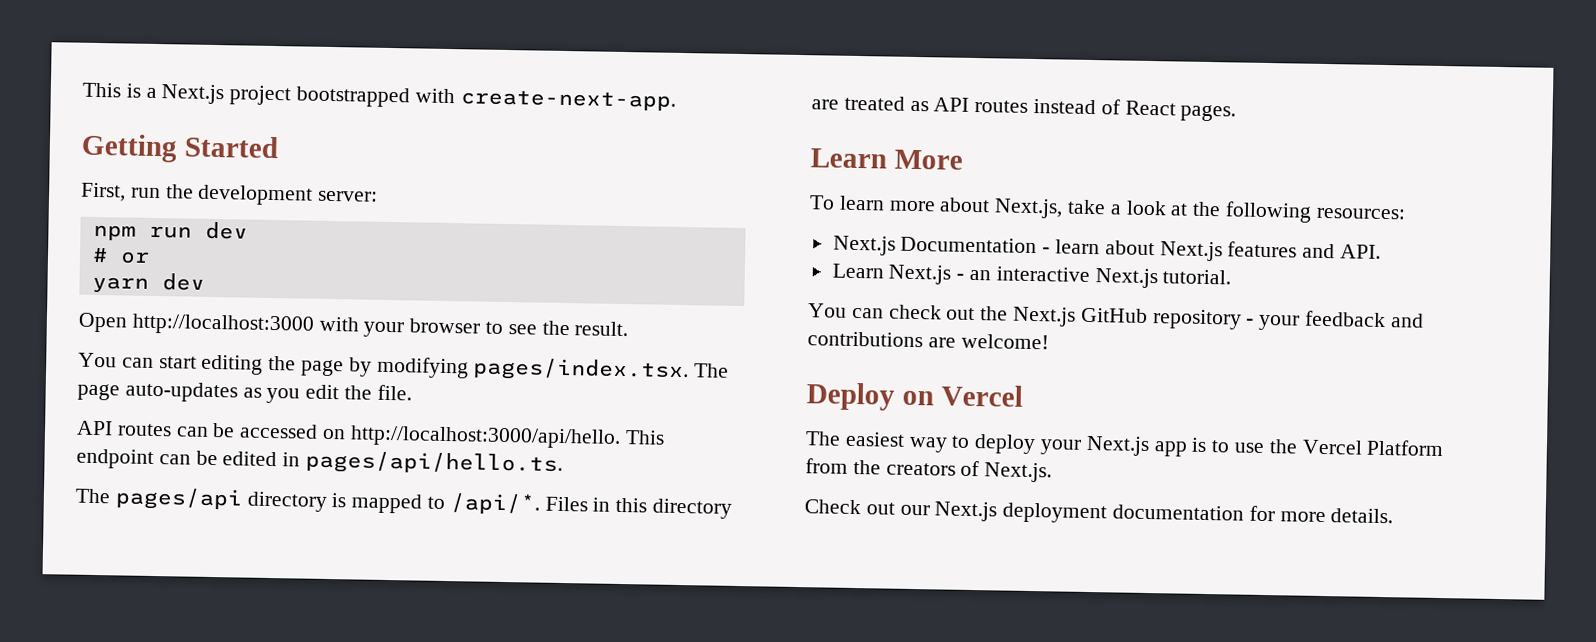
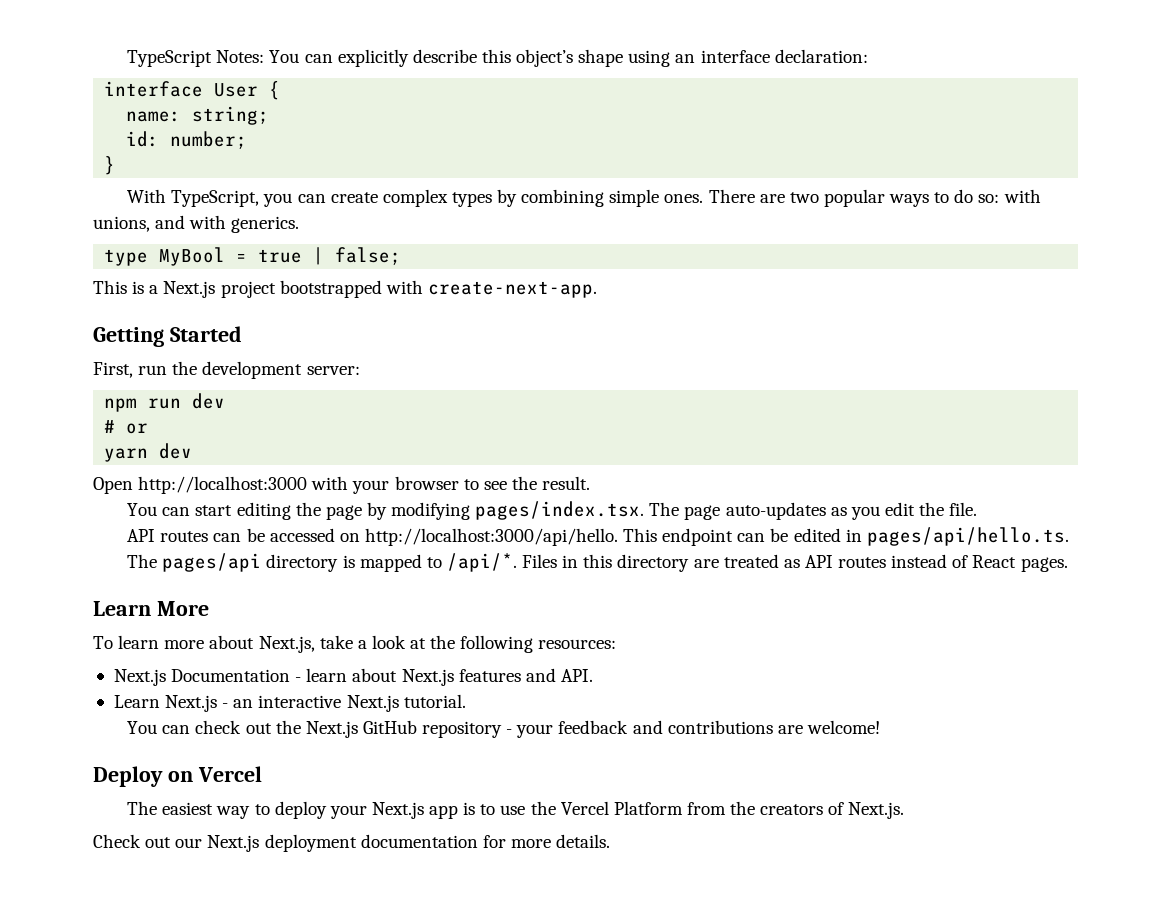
+ TypeScript Notes: You can explicitly describe this object’s shape using an interface declaration:
+ interface User {
+ name: string;
+ id: number;
+ }
+ With TypeScript, you can create complex types by combining simple ones. There are two popular ways to do so: with unions, and with generics.
+ type MyBool = true | false;

